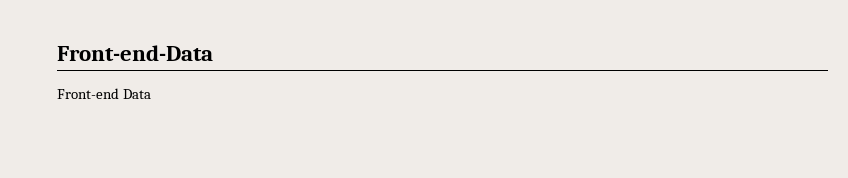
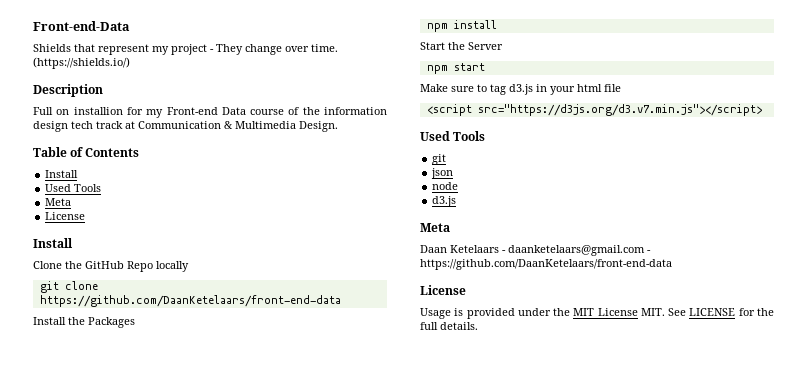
- Front-end Data
+ Shields that represent my project - They change over time. (https://shields.io/)
+ Description
+ Full on installion for my Front-end Data course of the information design tech track at Communication & Multimedia Design.
+ Table of Contents
+ Install
+ Used Tools
+ Meta
+ License
+ Install
+ Clone the GitHub Repo locally
+ git clone https://github.com/DaanKetelaars/front-end-data
+ Install the Packages
+ npm install
+ Start the Server
+ npm start
+ Make sure to tag d3.js in your html file
+ <script src="https://d3js.org/d3.v7.min.js"></script>
+ Used Tools
+ git
+ json
+ node
+ d3.js
+ Meta
+ Daan Ketelaars - daanketelaars@gmail.com - https://github.com/DaanKetelaars/front-end-data
+ License
+ Usage is provided under the MIT License MIT. See LICENSE for the full details.

